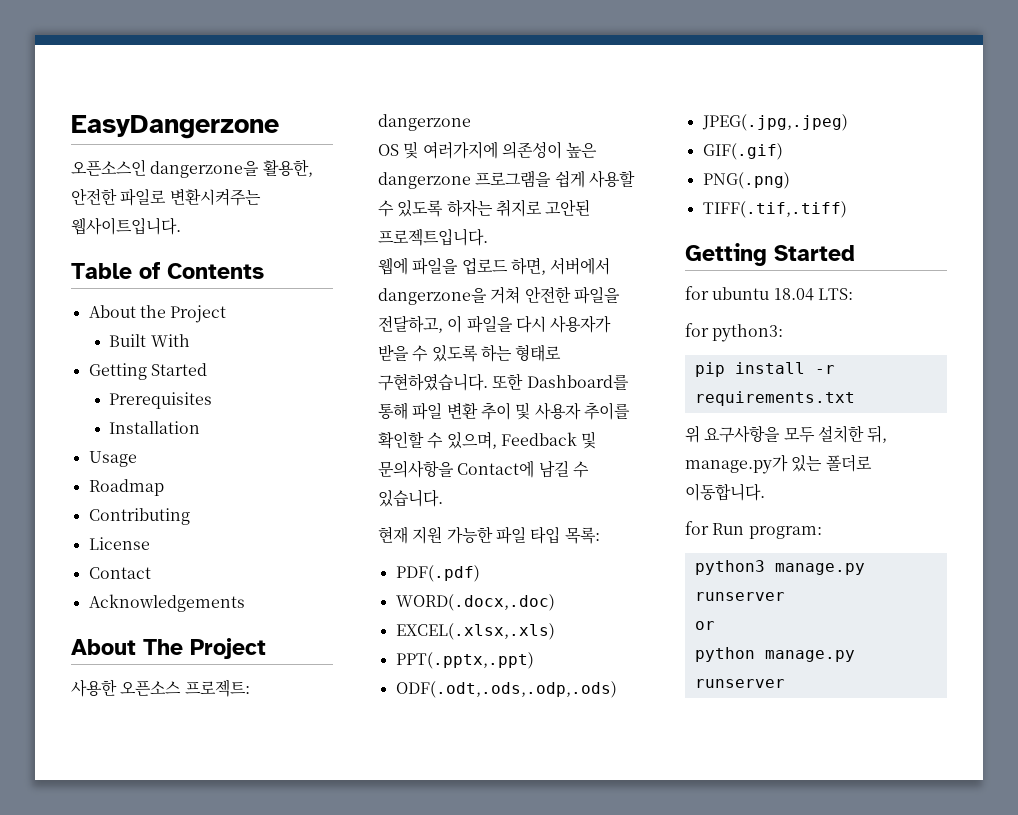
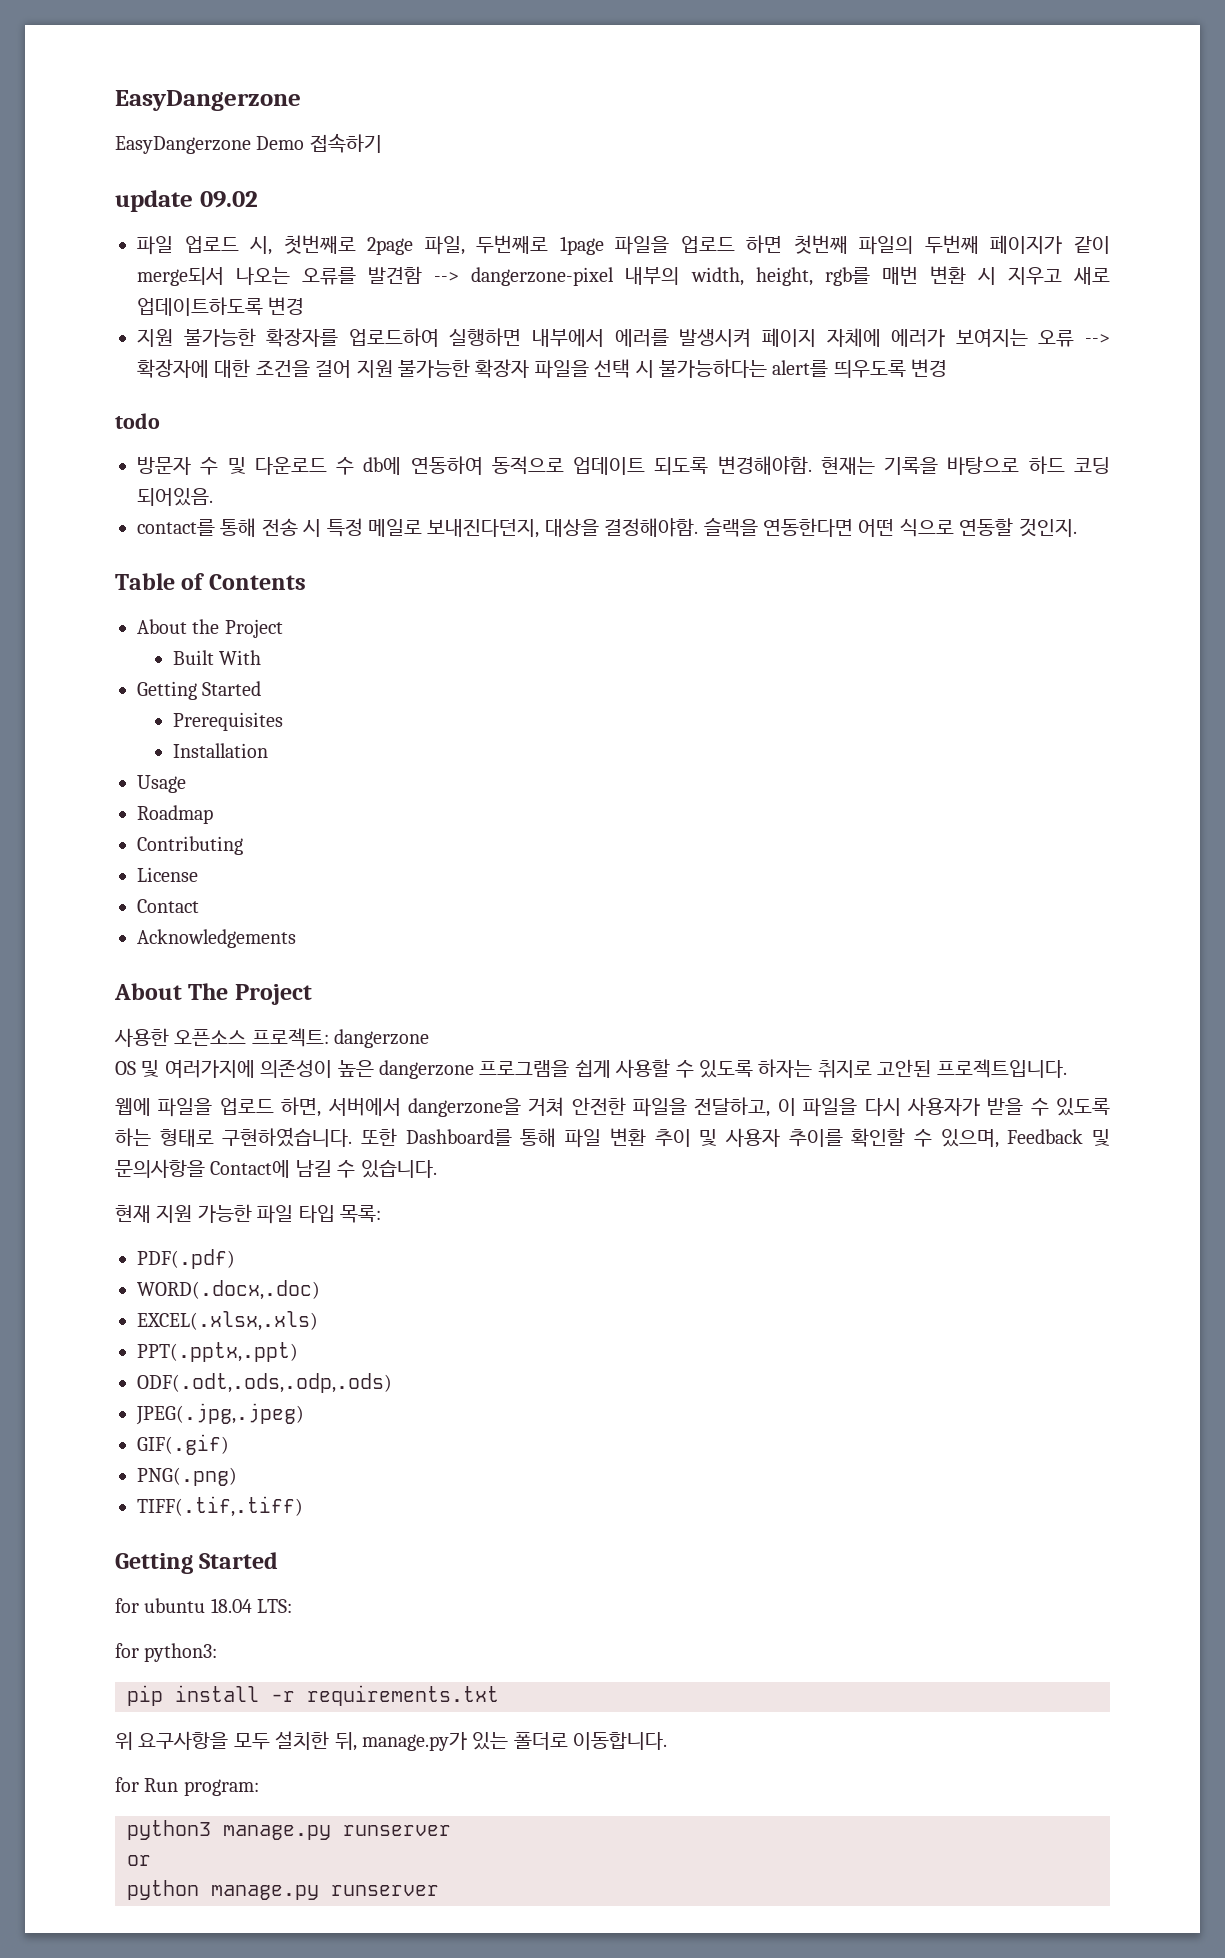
- 오픈소스인 dangerzone을 활용한, 안전한 파일로 변환시켜주는 웹사이트입니다.
+ EasyDangerzone Demo 접속하기
+ update 09.02
+ 파일 업로드 시, 첫번째로 2page 파일, 두번째로 1page 파일을 업로드 하면 첫번째 파일의 두번째 페이지가 같이 merge되서 나오는 오류를 발견함 --> dangerzone-pixel 내부의 width, height, rgb를 매번 변환 시 지우고 새로 업데이트하도록 변경
+ 지원 불가능한 확장자를 업로드하여 실행하면 내부에서 에러를 발생시켜 페이지 자체에 에러가 보여지는 오류 --> 확장자에 대한 조건을 걸어 지원 불가능한 확장자 파일을 선택 시 불가능하다는 alert를 띄우도록 변경
+ todo
+ 방문자 수 및 다운로드 수 db에 연동하여 동적으로 업데이트 되도록 변경해야함. 현재는 기록을 바탕으로 하드 코딩 되어있음.
+ contact를 통해 전송 시 특정 메일로 보내진다던지, 대상을 결정해야함. 슬랙을 연동한다면 어떤 식으로 연동할 것인지.

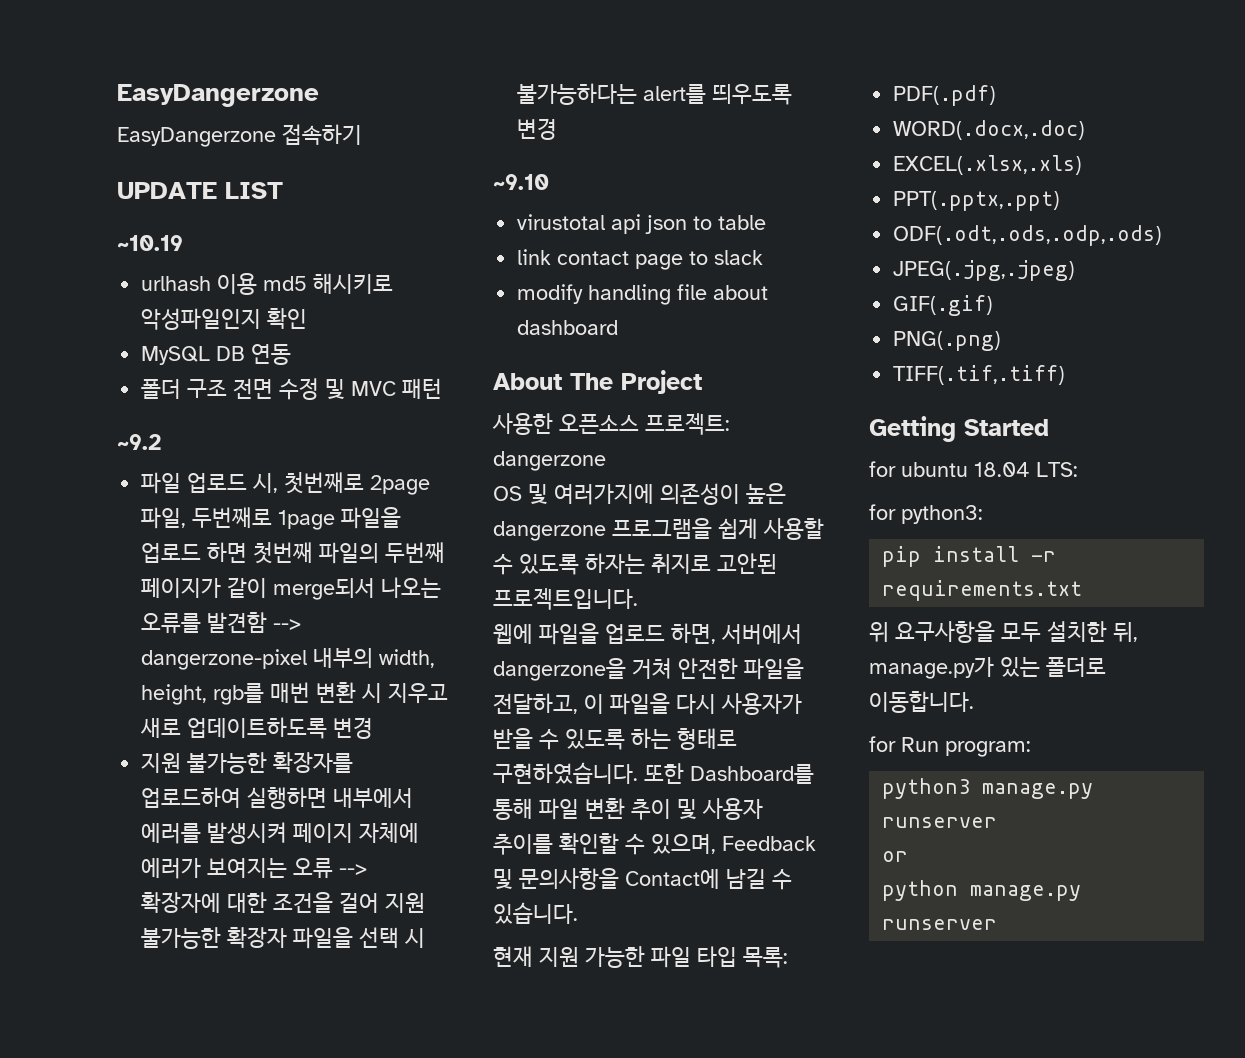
- EasyDangerzone Demo 접속하기
+ EasyDangerzone 접속하기
- update 09.02
+ UPDATE LIST
+ ~10.19
+ urlhash 이용 md5 해시키로 악성파일인지 확인
+ MySQL DB 연동
+ 폴더 구조 전면 수정 및 MVC 패턴
+ ~9.2
- todo
- 방문자 수 및 다운로드 수 db에 연동하여 동적으로 업데이트 되도록 변경해야함. 현재는 기록을 바탕으로 하드 코딩 되어있음.
- contact를 통해 전송 시 특정 메일로 보내진다던지, 대상을 결정해야함. 슬랙을 연동한다면 어떤 식으로 연동할 것인지.
- Table of Contents
- About the Project
- Built With
- Getting Started
- Prerequisites
- Installation
- Usage
- Roadmap
- Contributing
- License
- Contact
- Acknowledgements
+ ~9.10
+ virustotal api json to table
+ link contact page to slack
+ modify handling file about dashboard

